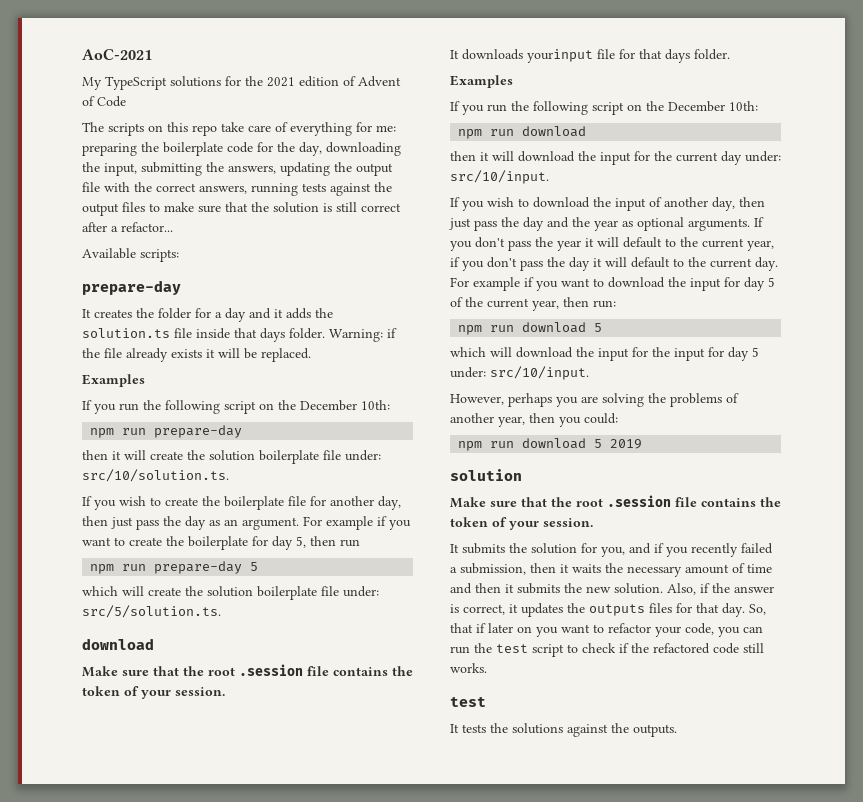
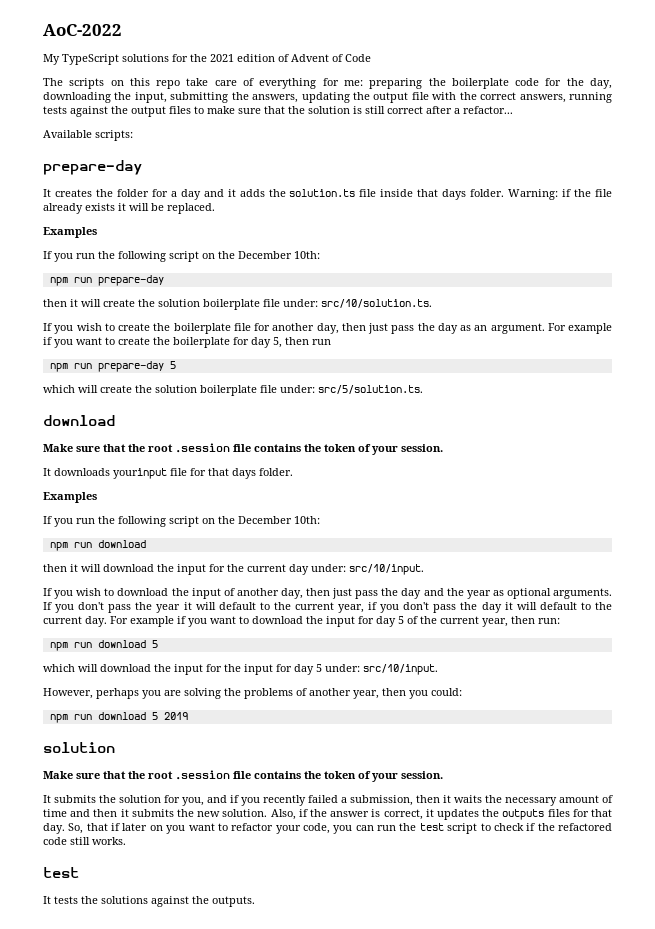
- AoC-2021
+ AoC-2022

